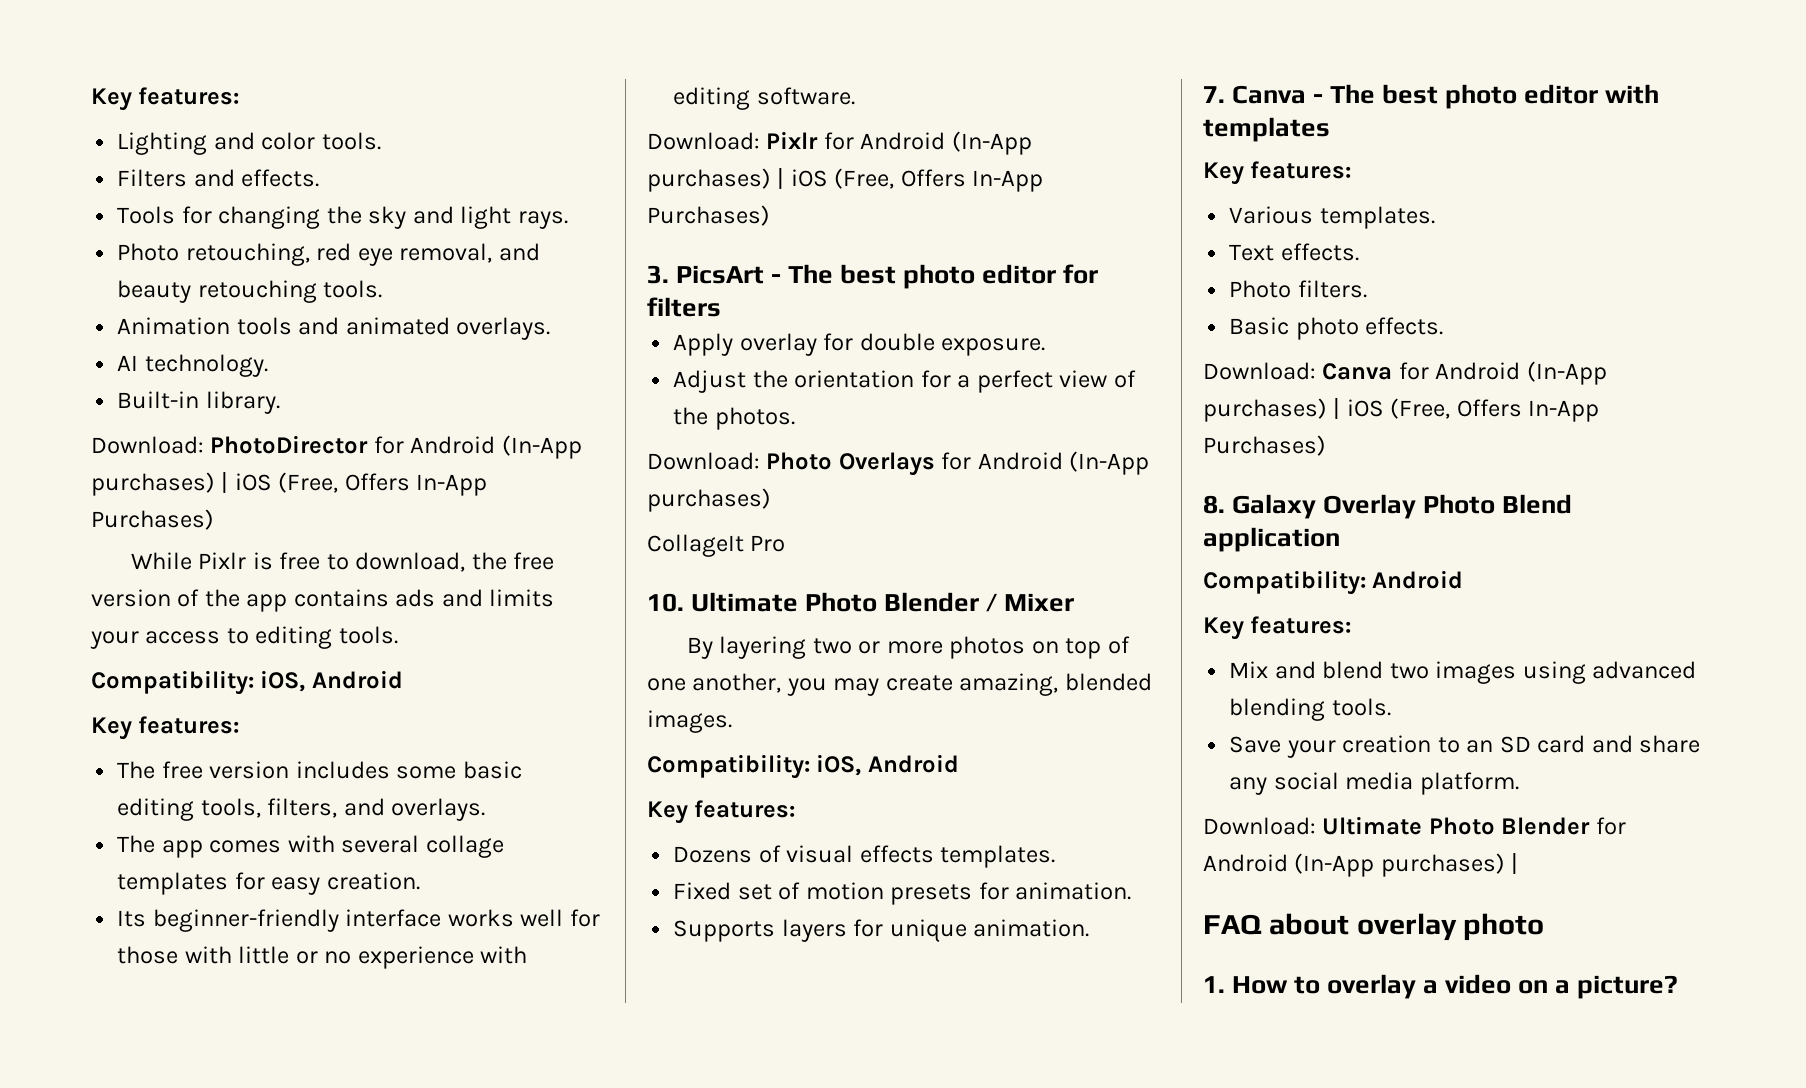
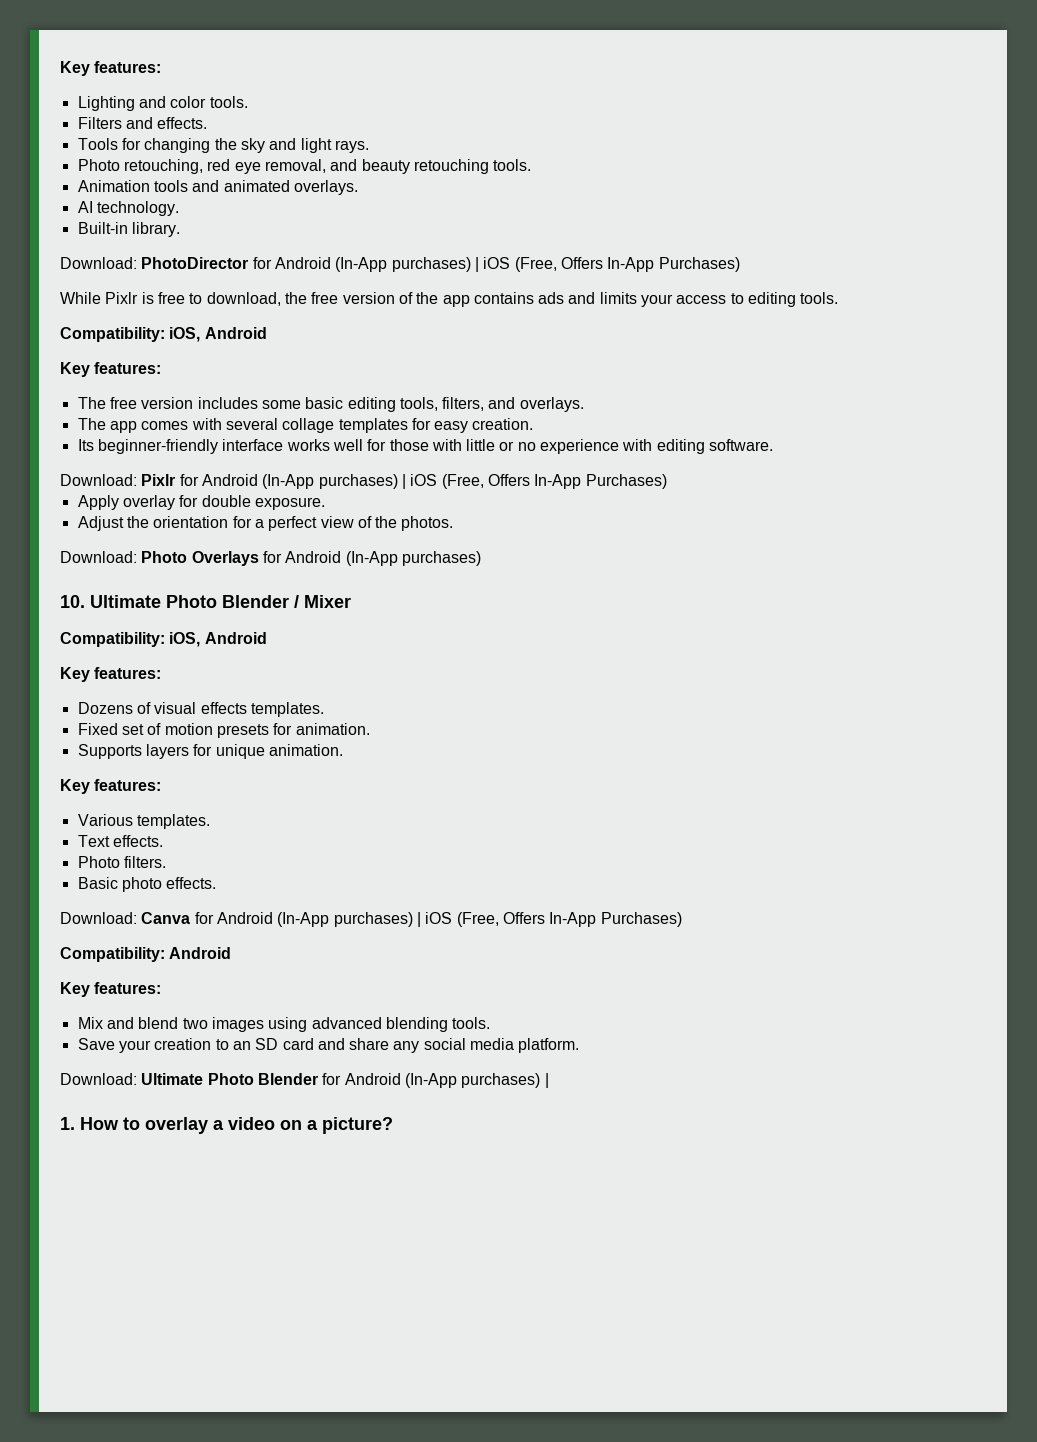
- 3. PicsArt - The best photo editor for filters
- CollageIt Pro
- By layering two or more photos on top of one another, you may create amazing, blended images.
- 7. Canva - The best photo editor with templates
- 8. Galaxy Overlay Photo Blend application
- FAQ about overlay photo

